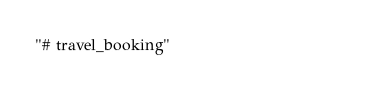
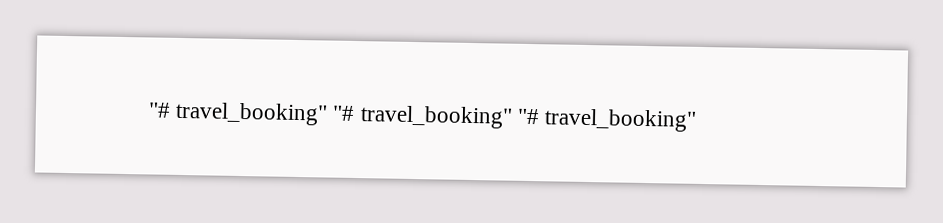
- "# travel_booking"
+ "# travel_booking" "# travel_booking" "# travel_booking"

